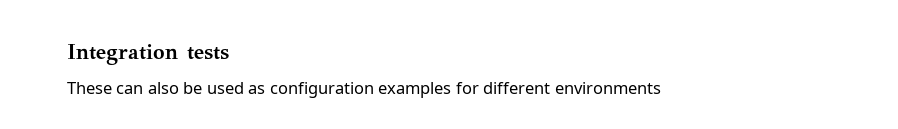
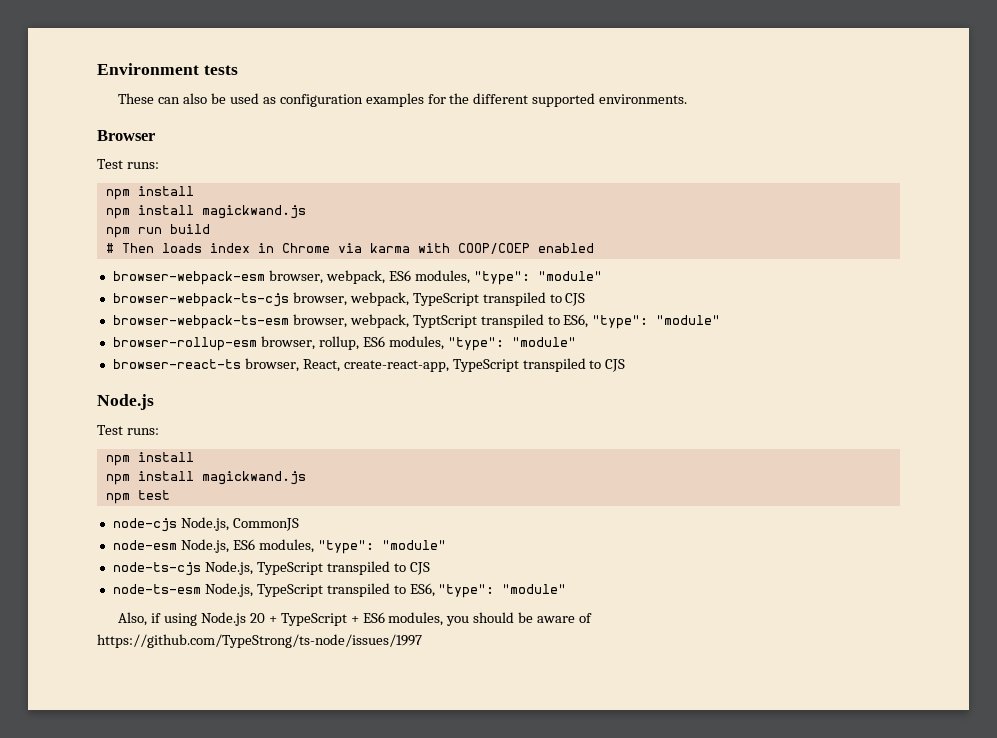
- Integration tests
+ Environment tests
- These can also be used as configuration examples for different environments
+ These can also be used as configuration examples for the different supported environments.
+ Browser
+ Test runs:
+ npm install
+ npm install magickwand.js
+ npm run build
+ # Then loads index in Chrome via karma with COOP/COEP enabled
+ browser-webpack-esm browser, webpack, ES6 modules, "type": "module"
+ browser-webpack-ts-cjs browser, webpack, TypeScript transpiled to CJS
+ browser-webpack-ts-esm browser, webpack, TyptScript transpiled to ES6, "type": "module"
+ browser-rollup-esm browser, rollup, ES6 modules, "type": "module"
+ browser-react-ts browser, React, create-react-app, TypeScript transpiled to CJS
+ Node.js
+ Test runs:
+ npm install
+ npm install magickwand.js
+ npm test
+ node-cjs Node.js, CommonJS
+ node-esm Node.js, ES6 modules, "type": "module"
+ node-ts-cjs Node.js, TypeScript transpiled to CJS
+ node-ts-esm Node.js, TypeScript transpiled to ES6, "type": "module"
+ Also, if using Node.js 20 + TypeScript + ES6 modules, you should be aware of https://github.com/TypeStrong/ts-node/issues/1997

